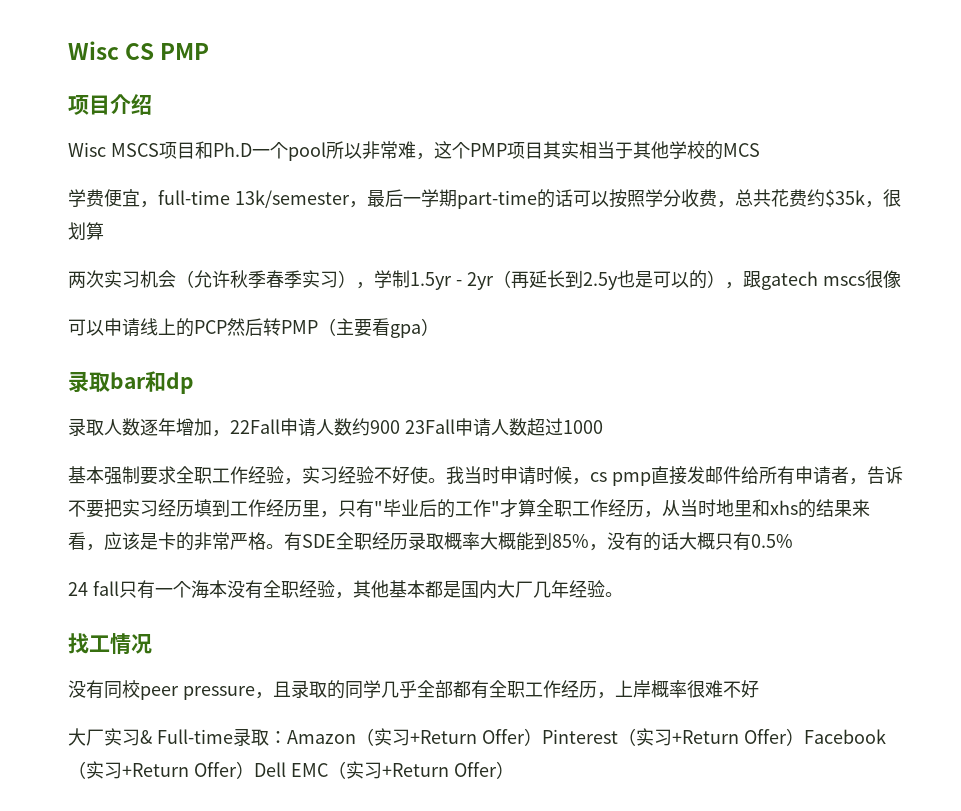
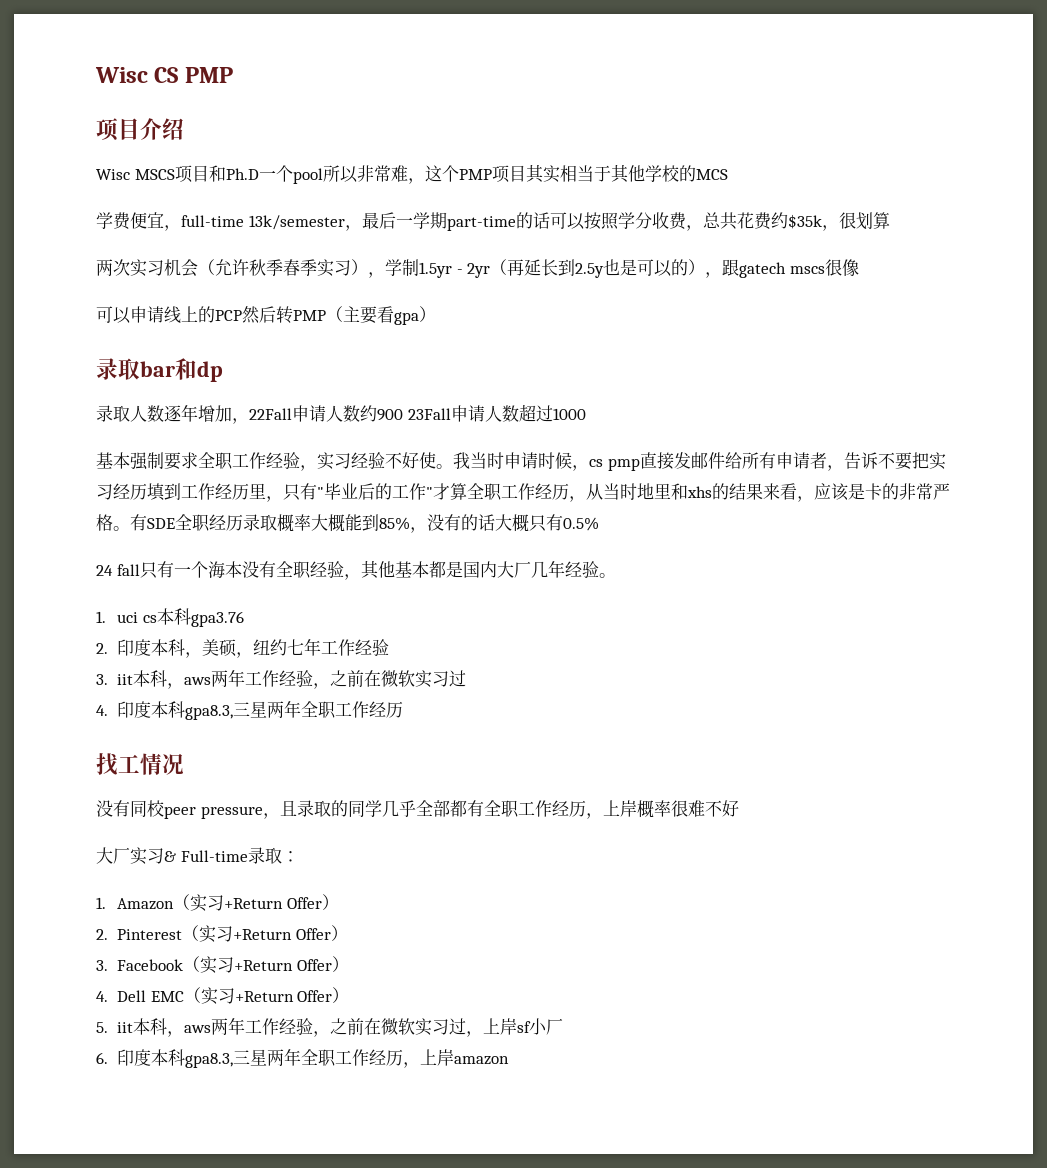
+ 1. uci cs本科gpa3.76
+ 2.印度本科，美硕，纽约七年工作经验
+ 3. iit本科，aws两年工作经验，之前在微软实习过
+ 4.印度本科gpa8.3,三星两年全职工作经历
- 大厂实习& Full-time录取：Amazon（实习+Return Offer）Pinterest（实习+Return Offer）Facebook（实习+Return Offer）Dell EMC（实习+Return Offer）
+ 大厂实习& Full-time录取：
+ 1. Amazon（实习+Return Offer）
+ 2. Pinterest（实习+Return Offer）
+ 3. Facebook（实习+Return Offer）
+ 4. Dell EMC（实习+Return Offer）
+ 5. iit本科，aws两年工作经验，之前在微软实习过，上岸sf小厂
+ 6.印度本科gpa8.3,三星两年全职工作经历，上岸amazon

